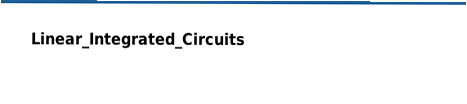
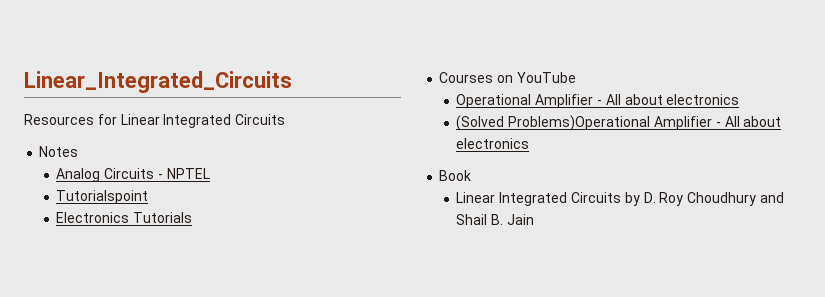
+ Resources for Linear Integrated Circuits
+ Notes
+ Analog Circuits - NPTEL
+ Tutorialspoint
+ Electronics Tutorials
+ Courses on YouTube
+ Operational Amplifier - All about electronics
+ (Solved Problems)Operational Amplifier - All about electronics
+ Book
+ Linear Integrated Circuits by D. Roy Choudhury and Shail B. Jain

